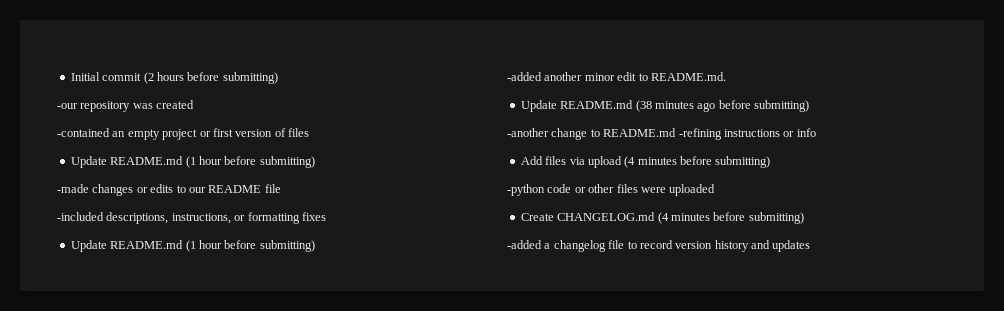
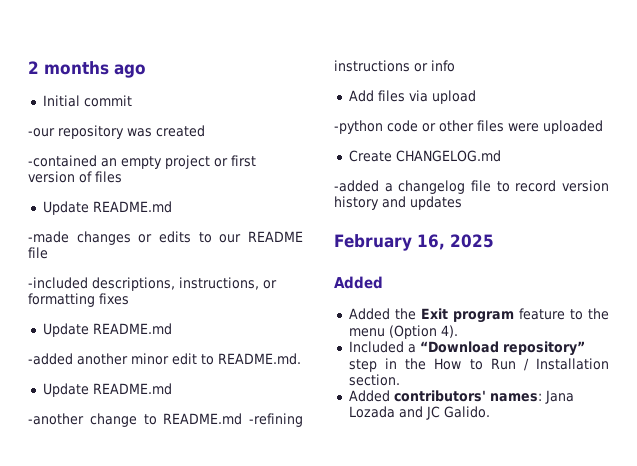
+ 2 months ago
- Initial commit (2 hours before submitting)
+ Initial commit
  -contained an empty project or first version of files
- Update README.md (1 hour before submitting)
+ Update README.md
  -included descriptions, instructions, or formatting fixes
- Update README.md (1 hour before submitting)
+ Update README.md
  -added another minor edit to README.md.
- Update README.md (38 minutes ago before submitting)
+ Update README.md
- Add files via upload (4 minutes before submitting)
+ Add files via upload
- Create CHANGELOG.md (4 minutes before submitting)
+ Create CHANGELOG.md
+ February 16, 2025
+ Added
+ Added the Exit program feature to the menu (Option 4).
+ Included a “Download repository” step in the How to Run / Installation section.
+ Added contributors' names: Jana Lozada and JC Galido.

